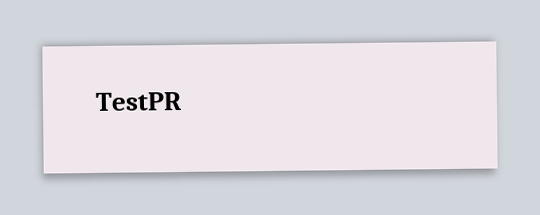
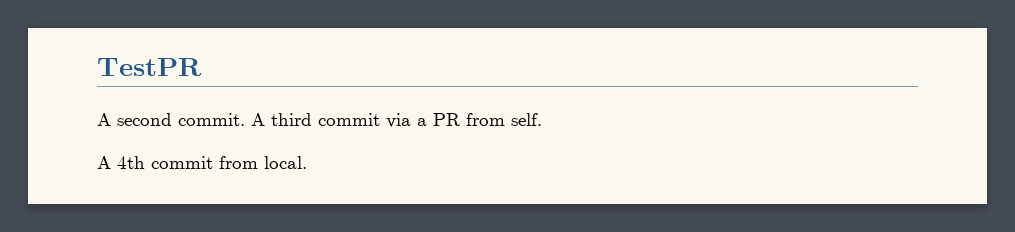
+ A second commit. A third commit via a PR from self.
+ A 4th commit from local.

